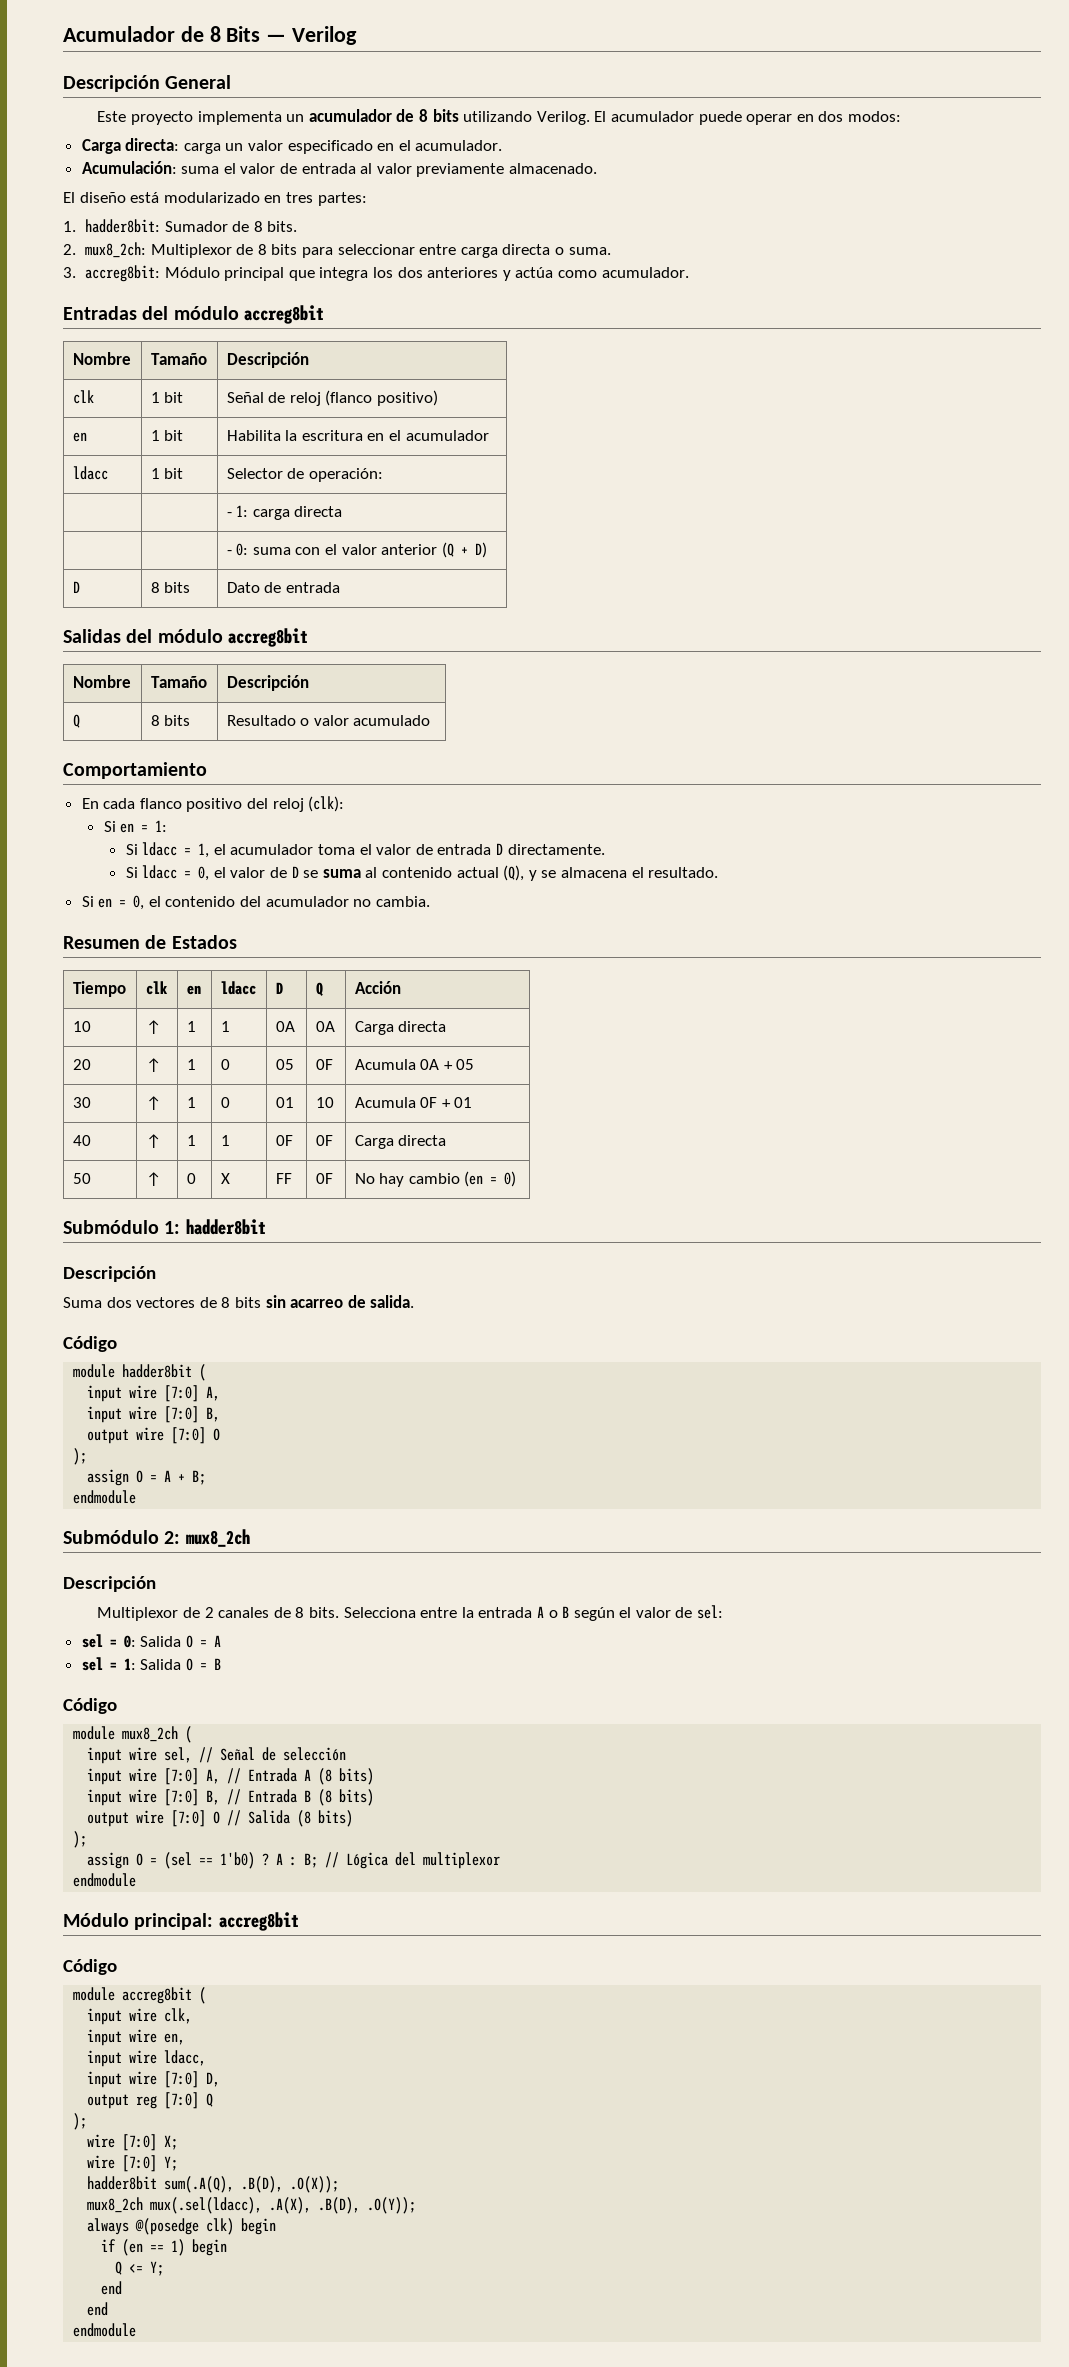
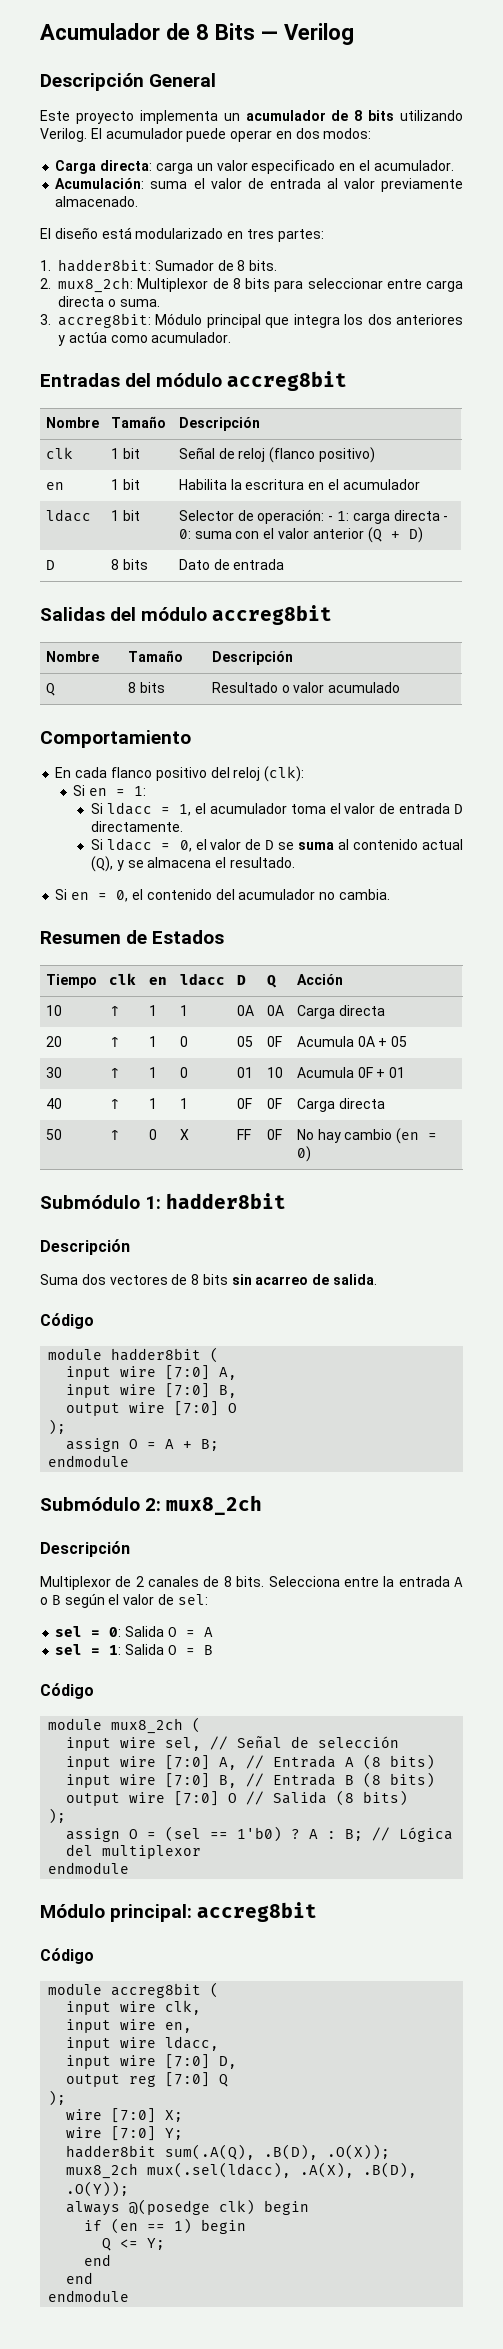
- ldacc | 1 bit | Selector de operación:
- | | - 1: carga directa
- | | - 0: suma con el valor anterior (Q + D)
+ ldacc | 1 bit | Selector de operación: - 1: carga directa - 0: suma con el valor anterior (Q + D)

